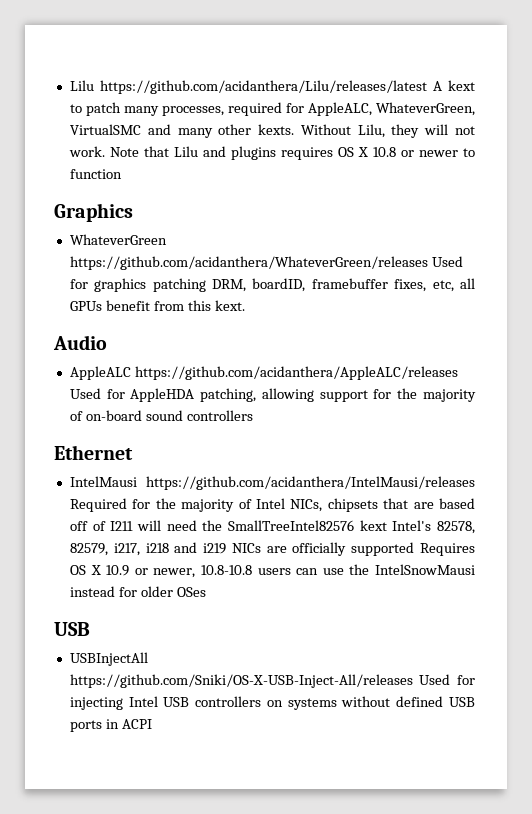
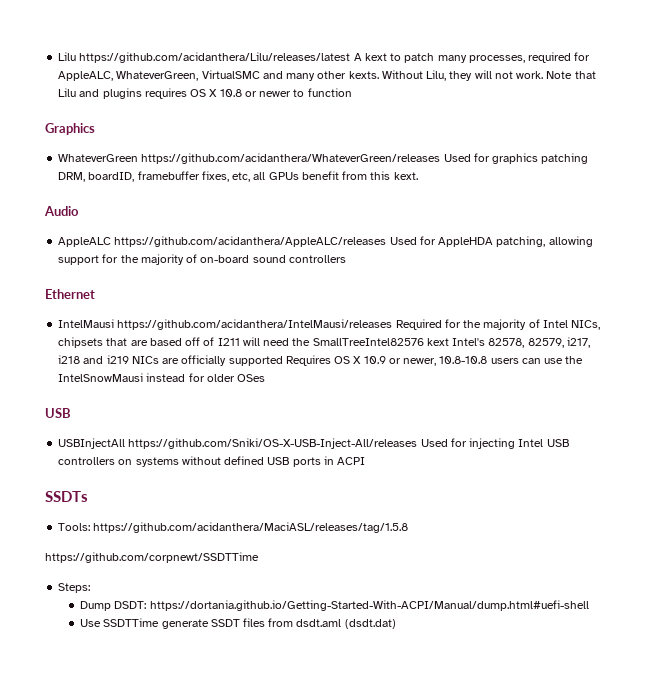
+ SSDTs
+ Tools: https://github.com/acidanthera/MaciASL/releases/tag/1.5.8
+ https://github.com/corpnewt/SSDTTime
+ Steps:
+ Dump DSDT: https://dortania.github.io/Getting-Started-With-ACPI/Manual/dump.html#uefi-shell
+ Use SSDTTime generate SSDT files from dsdt.aml (dsdt.dat)

